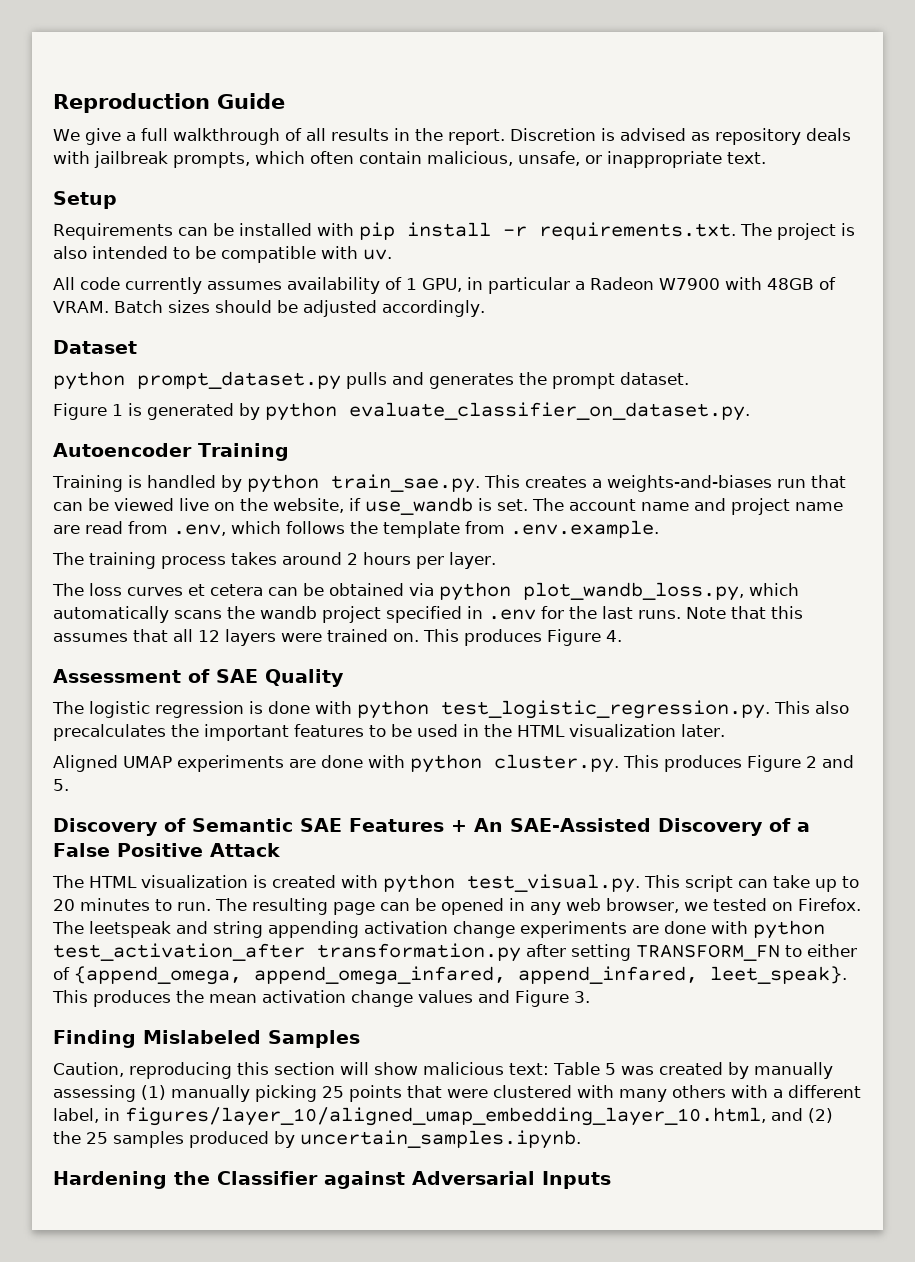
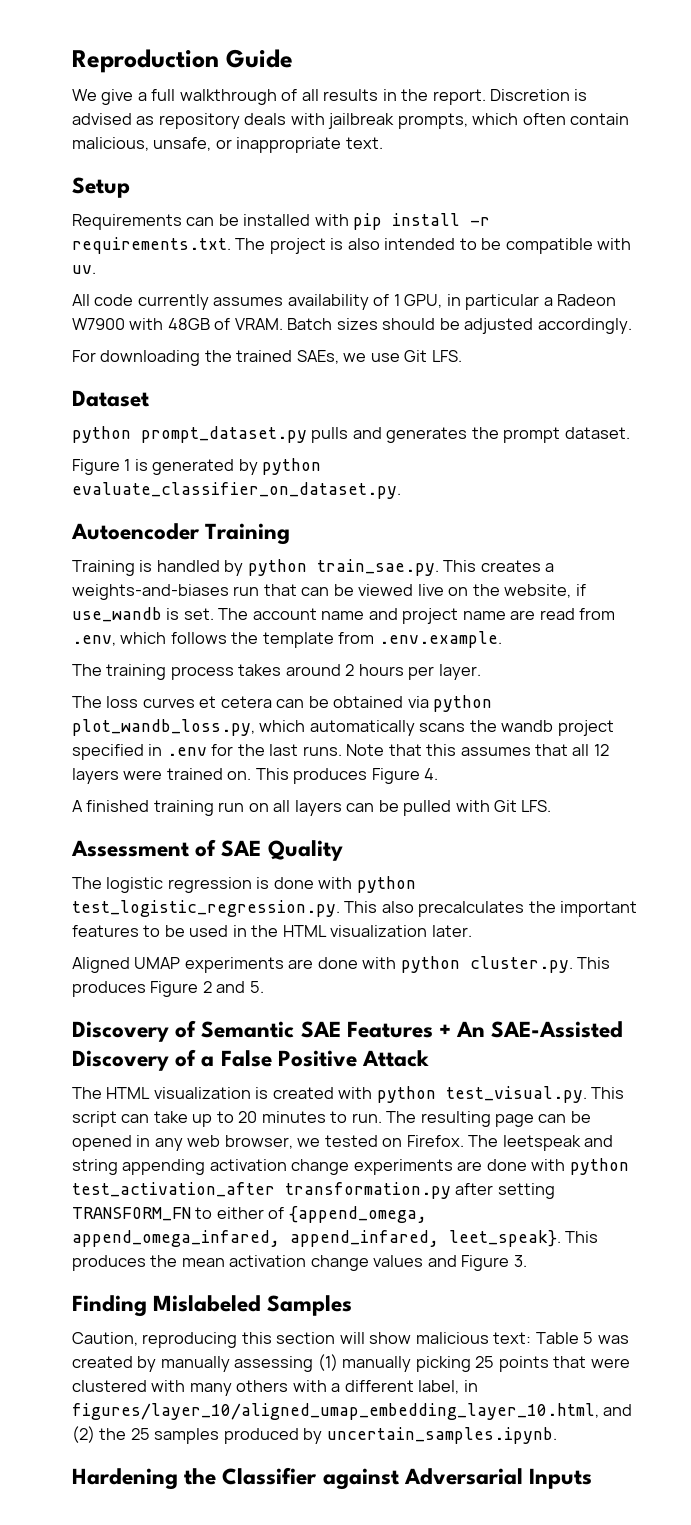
+ For downloading the trained SAEs, we use Git LFS.
+ A finished training run on all layers can be pulled with Git LFS.

